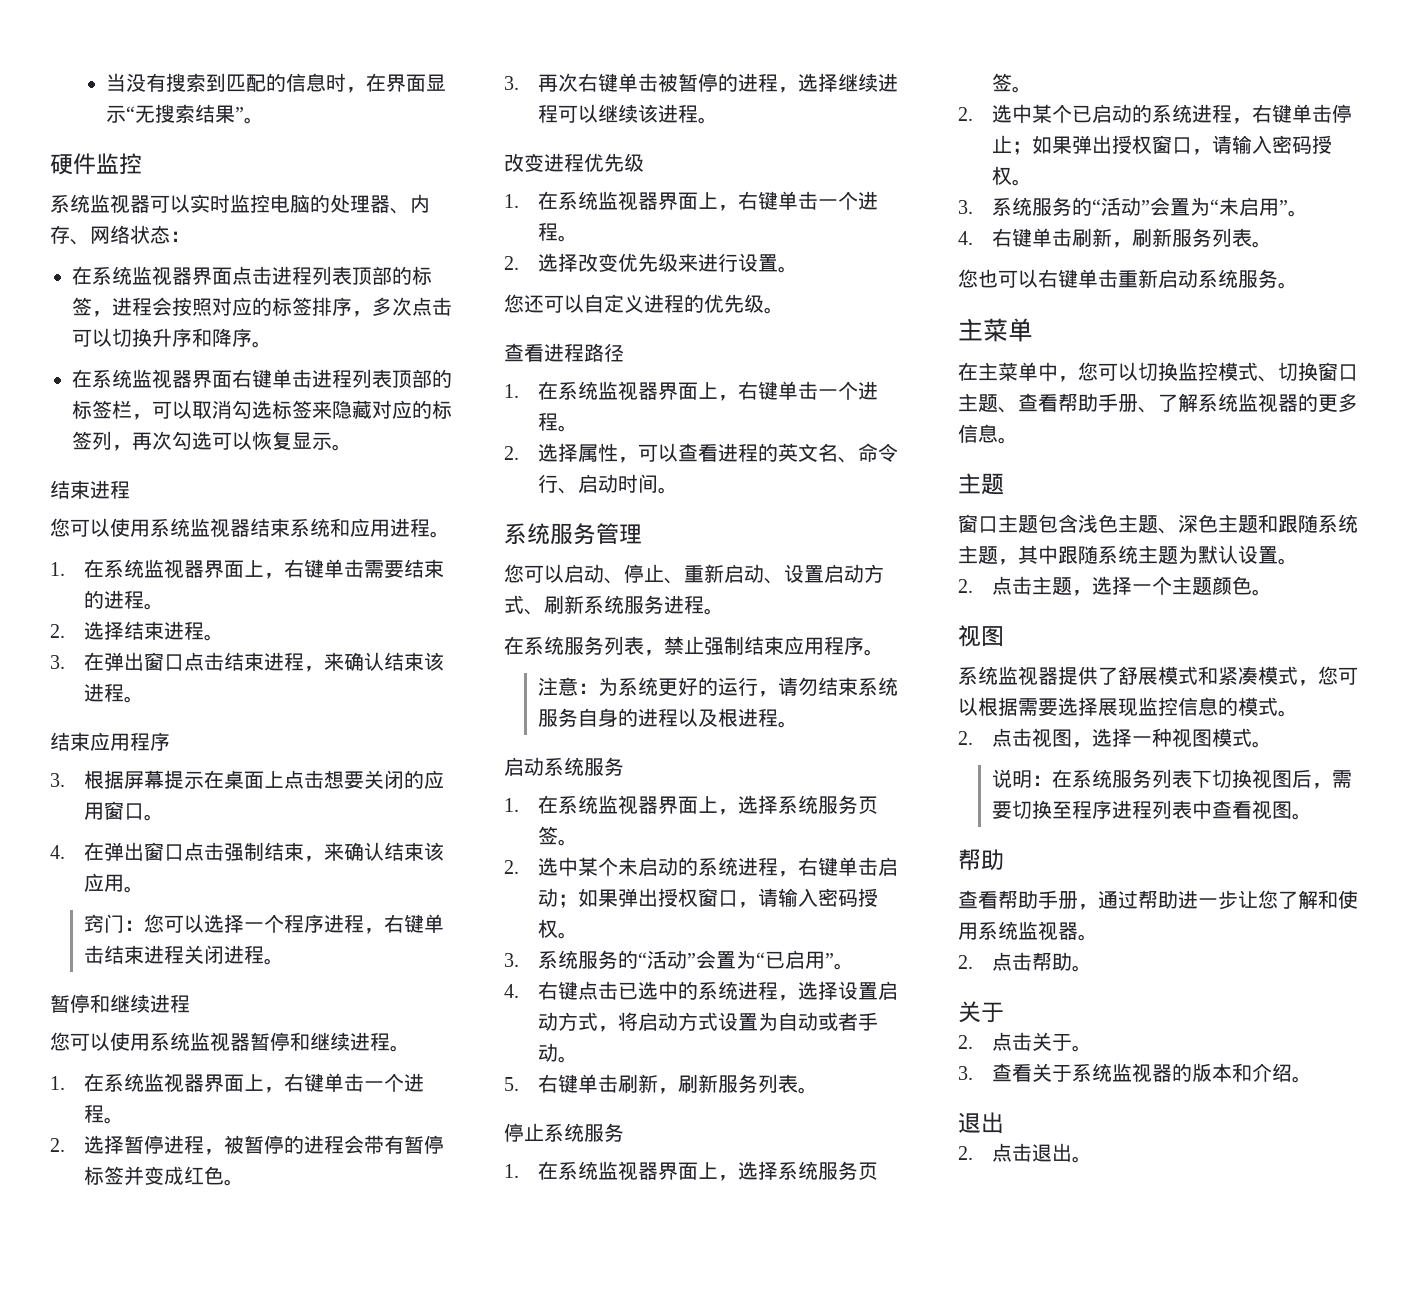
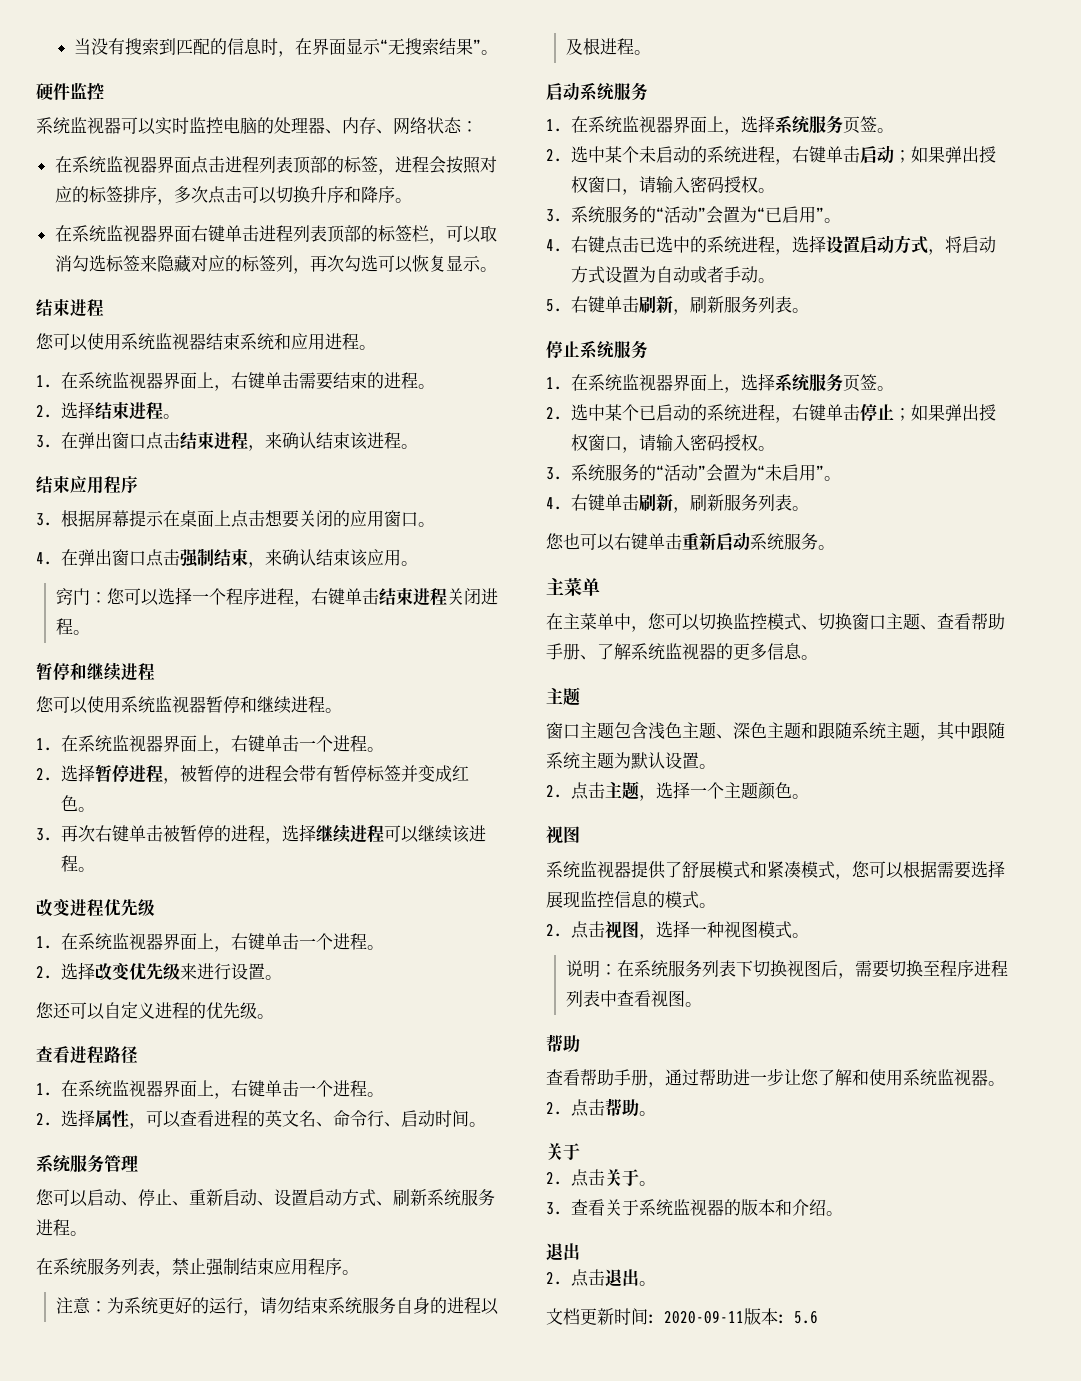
+ 文档更新时间: 2020-09-11版本: 5.6

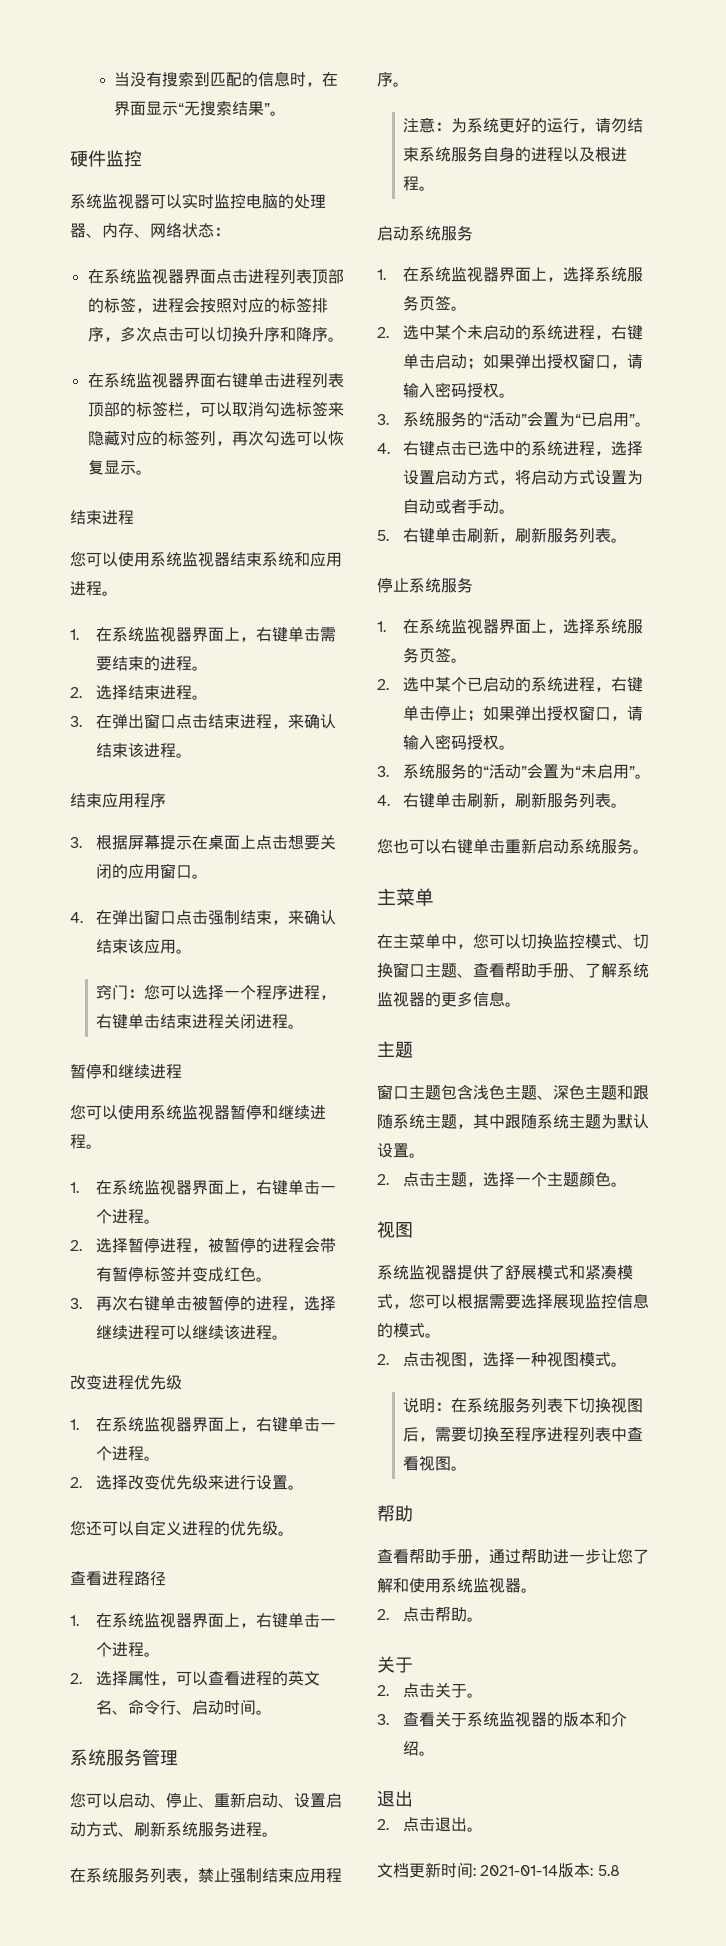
- 文档更新时间: 2020-09-11版本: 5.6
+ 文档更新时间: 2021-01-14版本: 5.8

